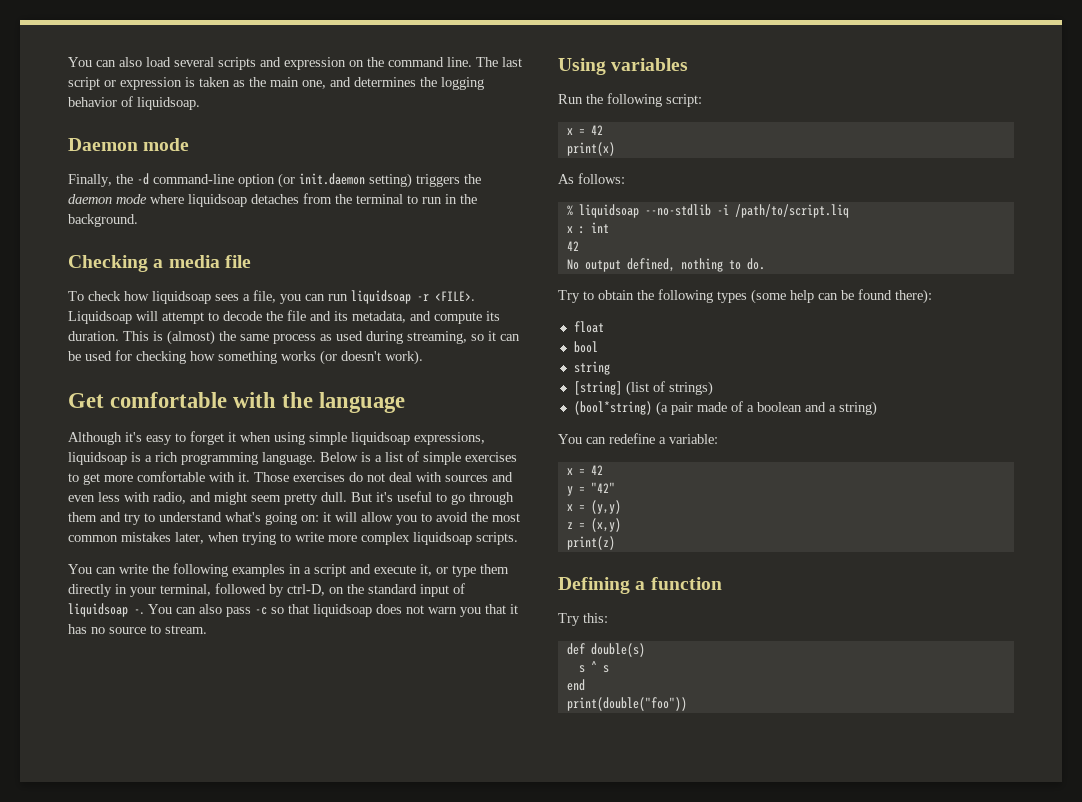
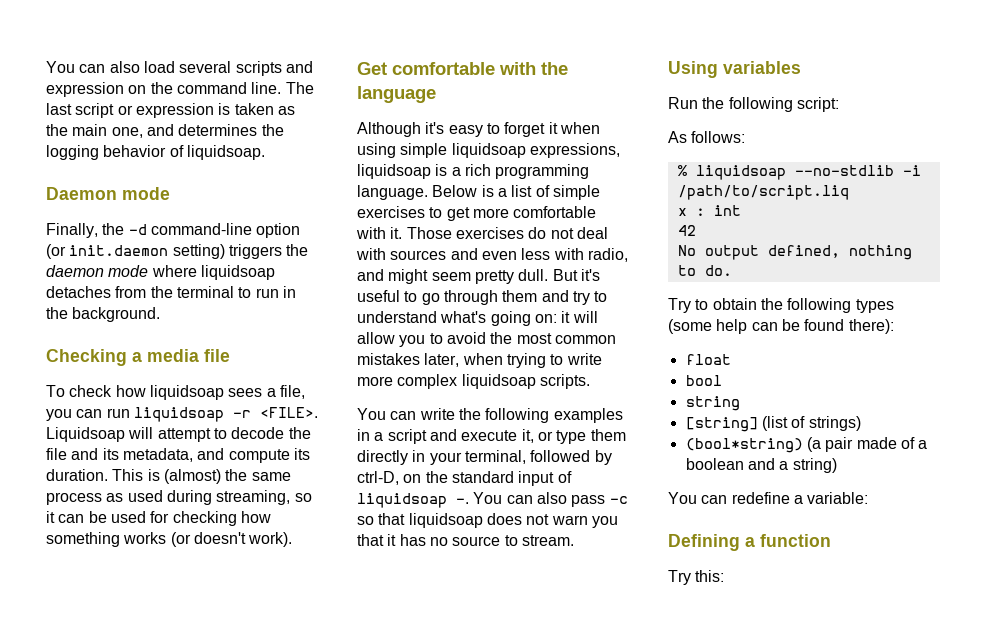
  Run the following script:
- x = 42
- print(x)
  You can redefine a variable:
- x = 42
- y = "42"
- x = (y,y)
- z = (x,y)
- print(z)
- def double(s)
- s ^ s
- end
- print(double("foo"))

